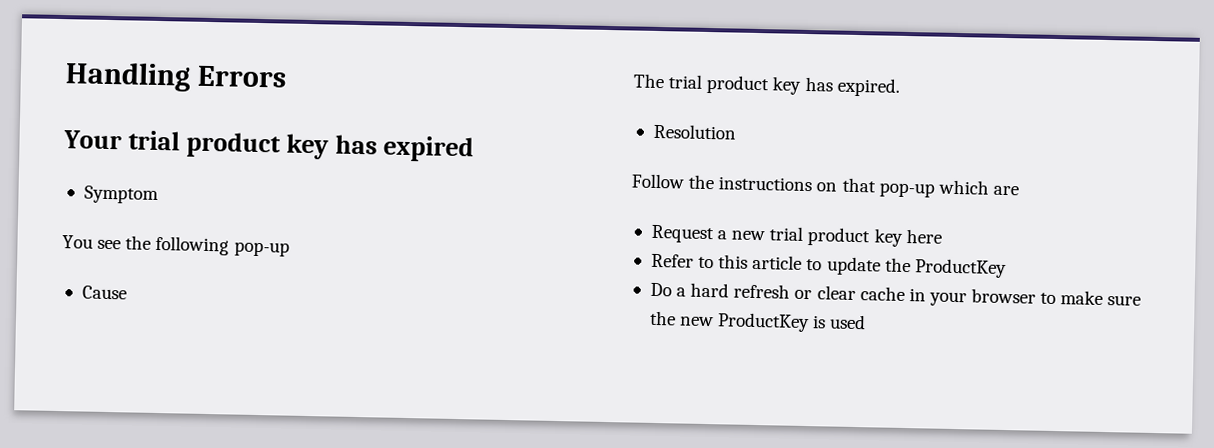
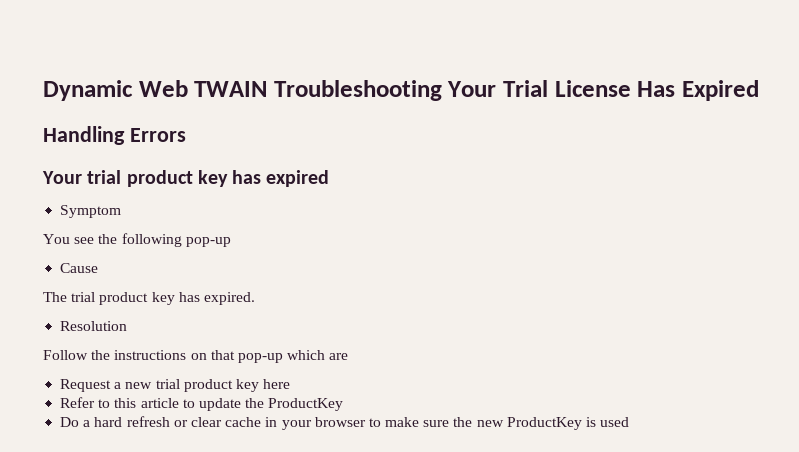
+ Dynamic Web TWAIN Troubleshooting Your Trial License Has Expired

